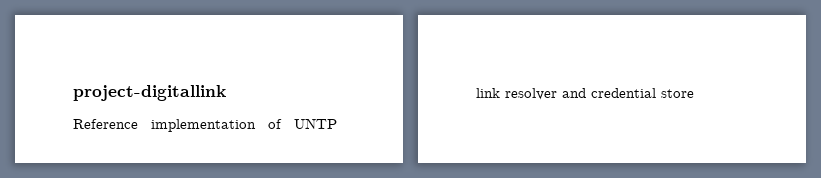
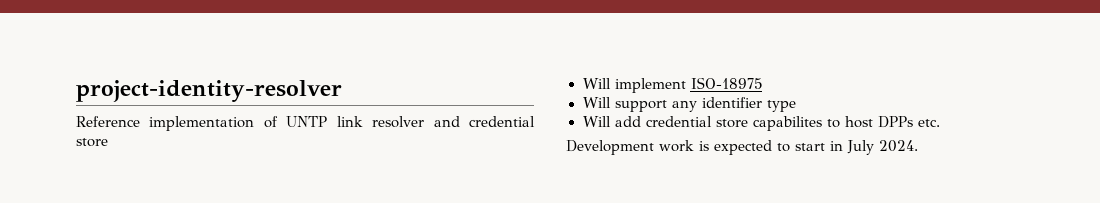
- project-digitallink
+ project-identity-resolver
+ Will implement ISO-18975
+ Will support any identifier type
+ Will add credential store capabilites to host DPPs etc.
+ Development work is expected to start in July 2024.

